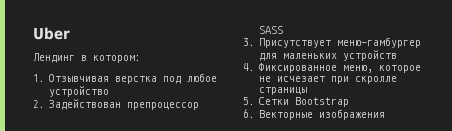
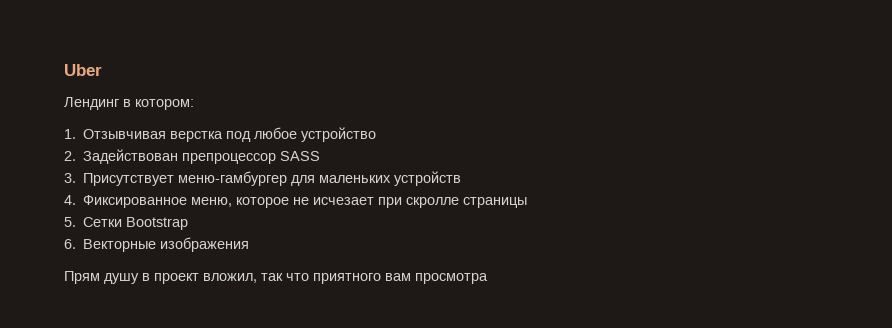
+ Прям душу в проект вложил, так что приятного вам просмотра

